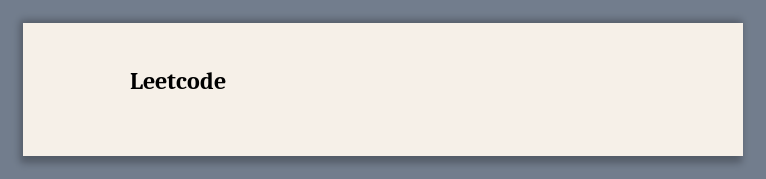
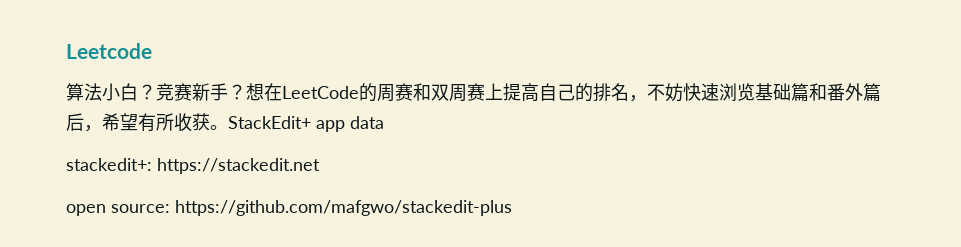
+ 算法小白？竞赛新手？想在LeetCode的周赛和双周赛上提高自己的排名，不妨快速浏览基础篇和番外篇后，希望有所收获。StackEdit+ app data
+ stackedit+: https://stackedit.net
+ open source: https://github.com/mafgwo/stackedit-plus

